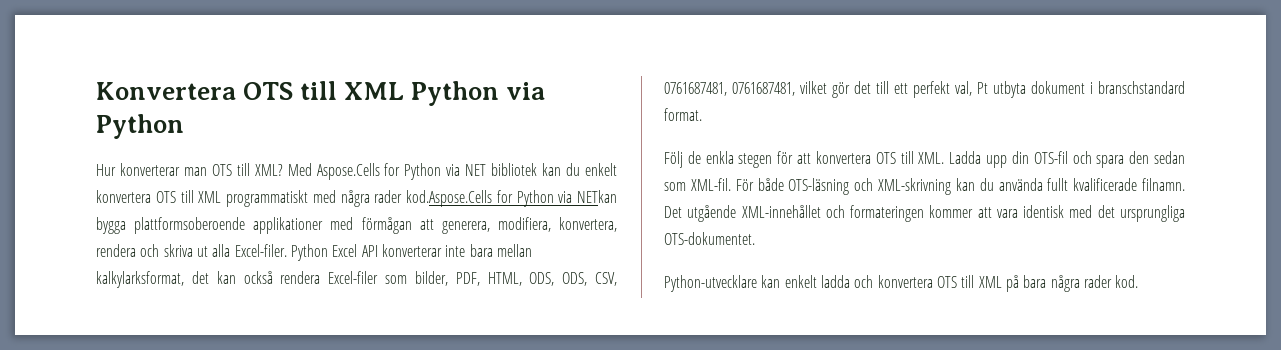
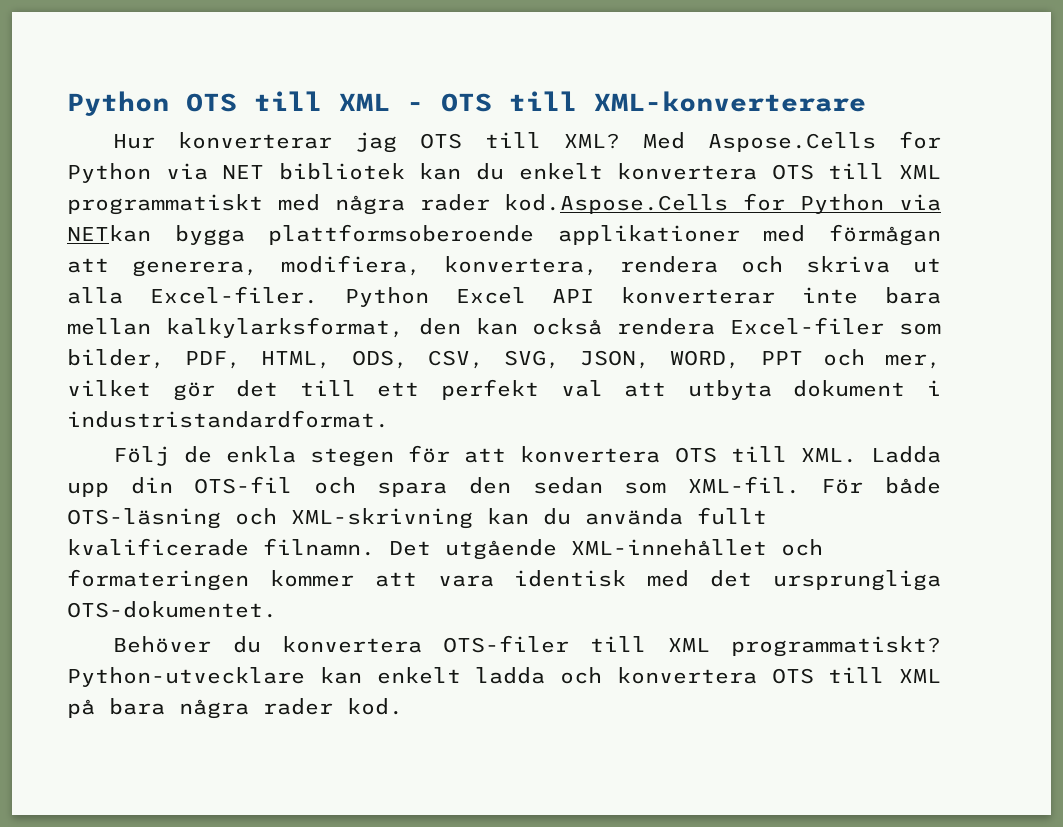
- Konvertera OTS till XML Python via Python
+ Python OTS till XML - OTS till XML-konverterare
- Hur konverterar man OTS till XML?
+ Hur konverterar jag OTS till XML?
- Python Excel API konverterar inte bara mellan kalkylarksformat, det kan också rendera Excel-filer som bilder, PDF, HTML, ODS, ODS, CSV, 0761687481, 0761687481, vilket gör det till ett perfekt val, Pt utbyta dokument i branschstandard format.
+ Python Excel API konverterar inte bara mellan kalkylarksformat, den kan också rendera Excel-filer som bilder, PDF, HTML, ODS, CSV, SVG, JSON, WORD, PPT och mer, vilket gör det till ett perfekt val att utbyta dokument i industristandardformat.
+ Behöver du konvertera OTS-filer till XML programmatiskt?

